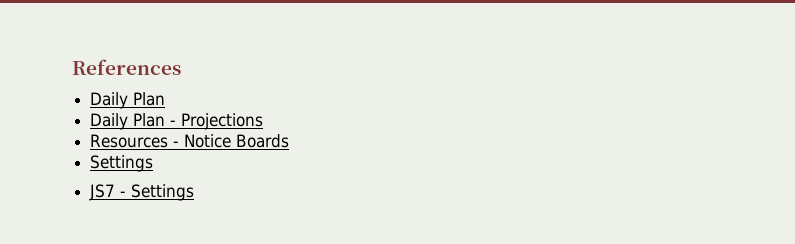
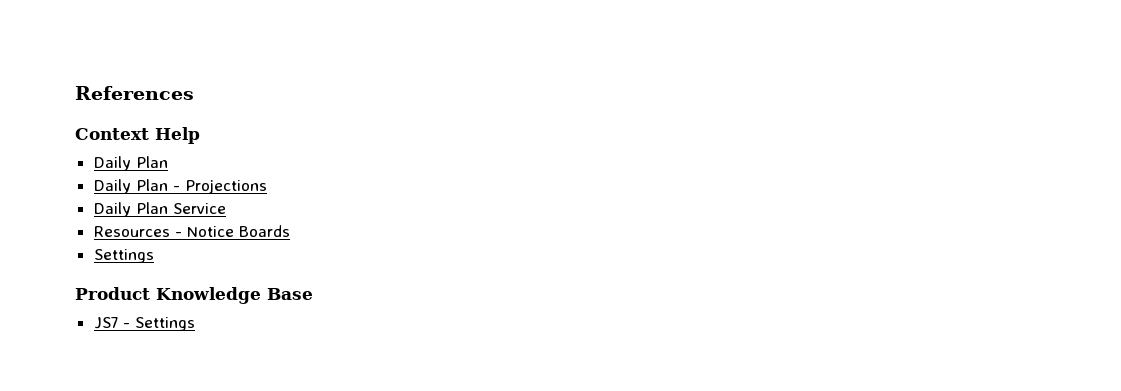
+ Context Help
+ Daily Plan Service
+ Product Knowledge Base

